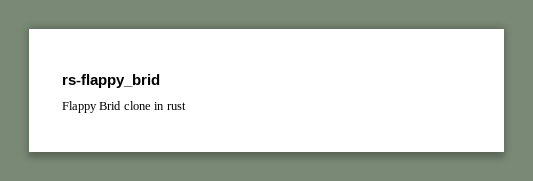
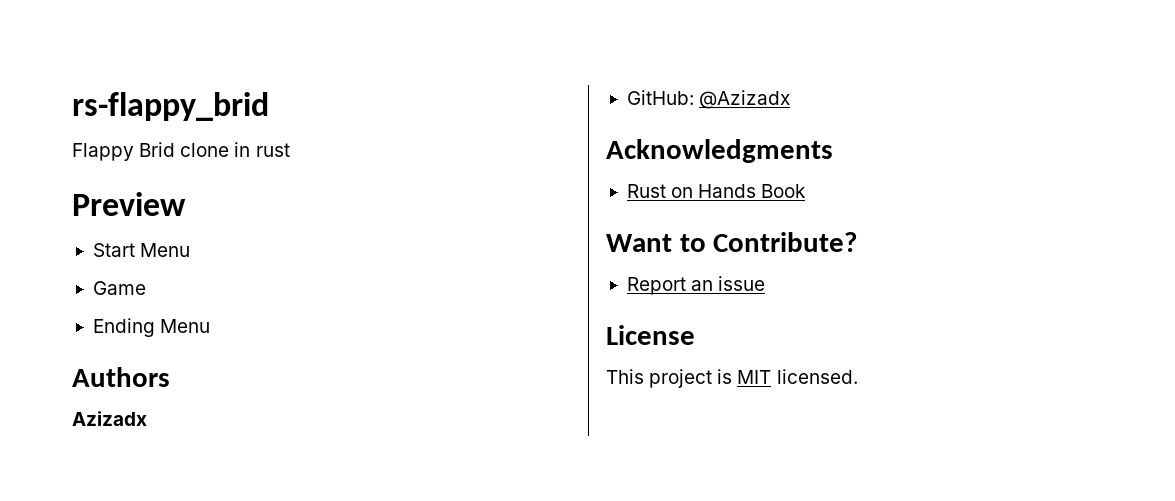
+ Preview
+ Start Menu
+ Game
+ Ending Menu
+ Authors
+ Azizadx
+ GitHub: @Azizadx
+ Acknowledgments
+ Rust on Hands Book
+ Want to Contribute?
+ Report an issue
+ License
+ This project is MIT licensed.

